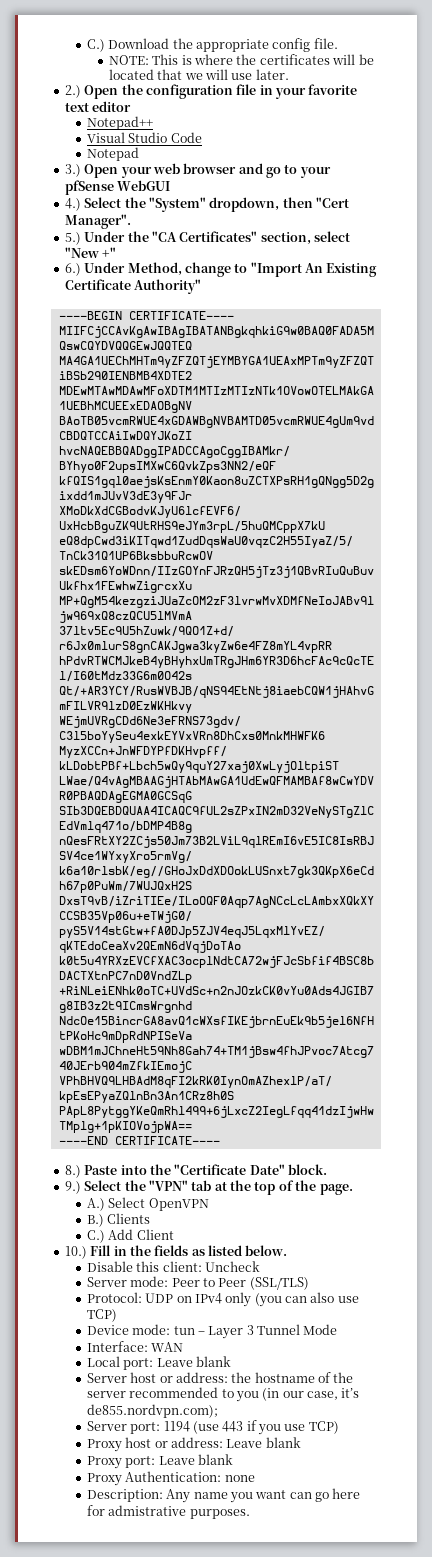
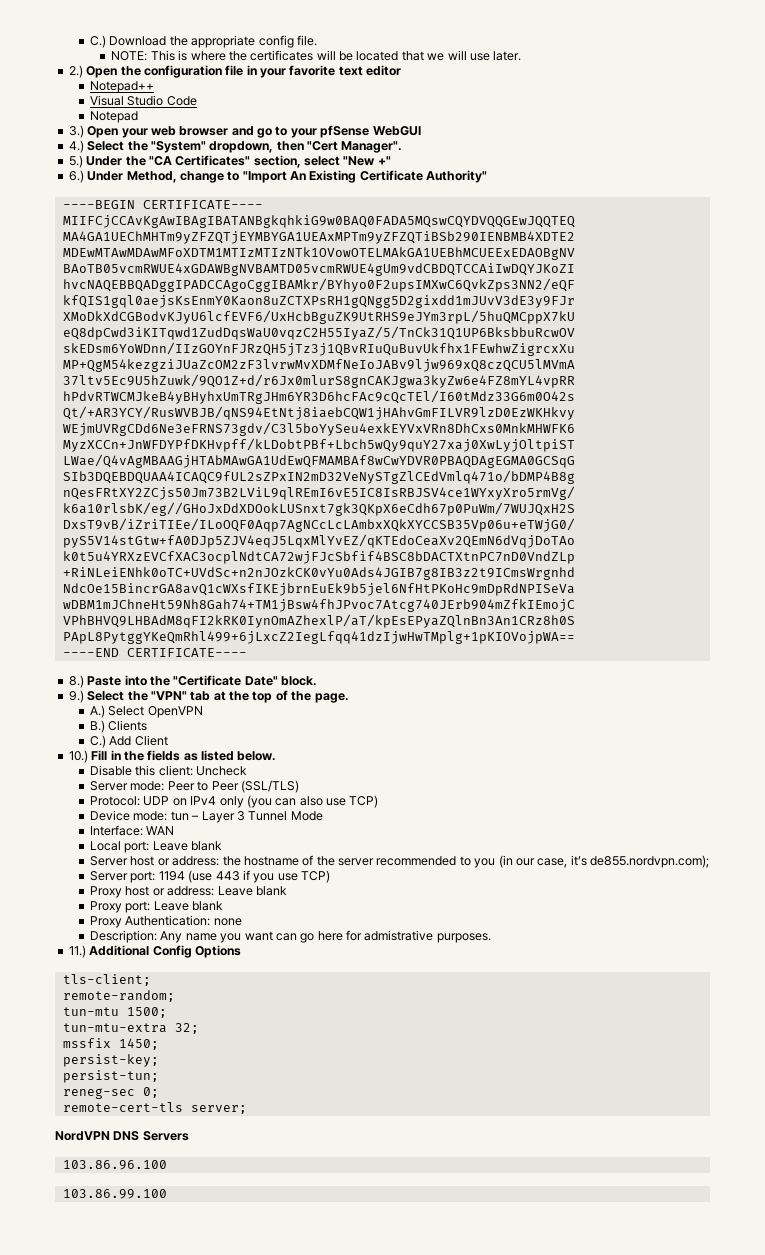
+ 11.) Additional Config Options
+ tls-client;
+ remote-random;
+ tun-mtu 1500;
+ tun-mtu-extra 32;
+ mssfix 1450;
+ persist-key;
+ persist-tun;
+ reneg-sec 0;
+ remote-cert-tls server;
+ NordVPN DNS Servers
+ 103.86.96.100
+ 103.86.99.100

